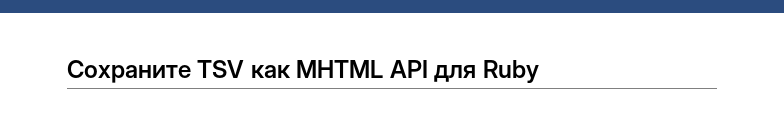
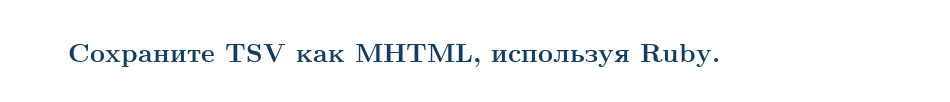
- Сохраните TSV как MHTML API для Ruby
+ Сохраните TSV как MHTML, используя Ruby.

